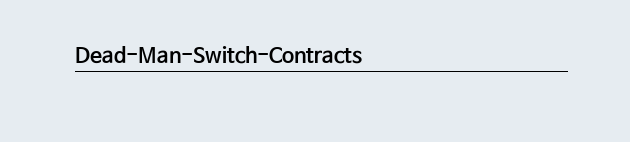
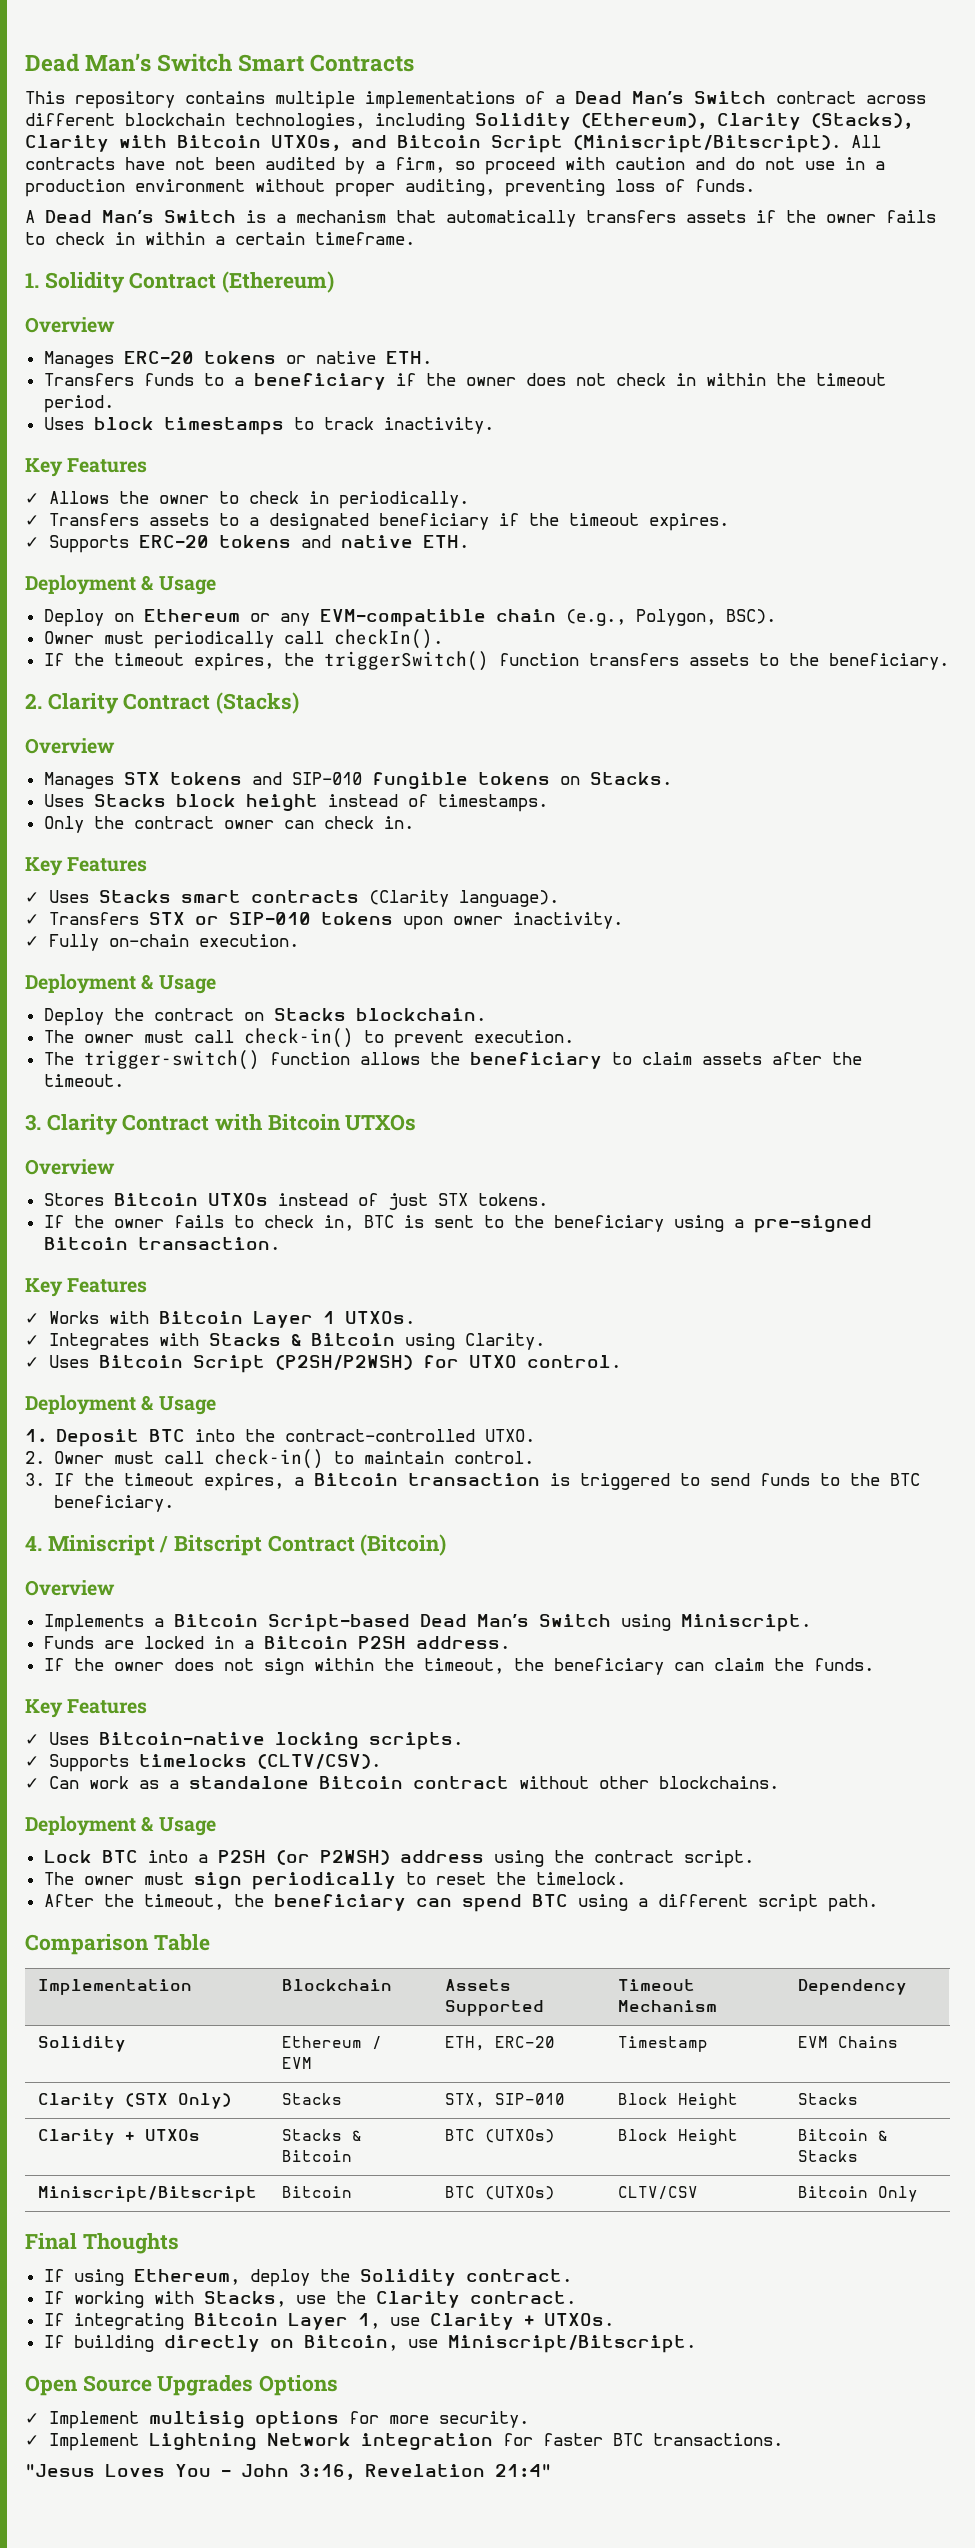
- Dead-Man-Switch-Contracts
+ Dead Man’s Switch Smart Contracts
+ This repository contains multiple implementations of a Dead Man’s Switch contract across different blockchain technologies, including Solidity (Ethereum), Clarity (Stacks), Clarity with Bitcoin UTXOs, and Bitcoin Script (Miniscript/Bitscript). All contracts have not been audited by a firm, so proceed with caution and do not use in a production environment without proper auditing, preventing loss of funds.
+ A Dead Man’s Switch is a mechanism that automatically transfers assets if the owner fails to check in within a certain timeframe.
+ 1. Solidity Contract (Ethereum)
+ Overview
+ Manages ERC-20 tokens or native ETH.
+ Transfers funds to a beneficiary if the owner does not check in within the timeout period.
+ Uses block timestamps to track inactivity.
+ Key Features
+ ✓ Allows the owner to check in periodically.
+ ✓ Transfers assets to a designated beneficiary if the timeout expires.
+ ✓ Supports ERC-20 tokens and native ETH.
+ Deployment & Usage
+ Deploy on Ethereum or any EVM-compatible chain (e.g., Polygon, BSC).
+ Owner must periodically call checkIn().
+ If the timeout expires, the triggerSwitch() function transfers assets to the beneficiary.
+ 2. Clarity Contract (Stacks)
+ Overview
+ Manages STX tokens and SIP-010 fungible tokens on Stacks.
+ Uses Stacks block height instead of timestamps.
+ Only the contract owner can check in.
+ Key Features
+ ✓ Uses Stacks smart contracts (Clarity language).
+ ✓ Transfers STX or SIP-010 tokens upon owner inactivity.
+ ✓ Fully on-chain execution.
+ Deployment & Usage
+ Deploy the contract on Stacks blockchain.
+ The owner must call check-in() to prevent execution.
+ The trigger-switch() function allows the beneficiary to claim assets after the timeout.
+ 3. Clarity Contract with Bitcoin UTXOs
+ Overview
+ Stores Bitcoin UTXOs instead of just STX tokens.
+ If the owner fails to check in, BTC is sent to the beneficiary using a pre-signed Bitcoin transaction.
+ Key Features
+ ✓ Works with Bitcoin Layer 1 UTXOs.
+ ✓ Integrates with Stacks & Bitcoin using Clarity.
+ ✓ Uses Bitcoin Script (P2SH/P2WSH) for UTXO control.
+ Deployment & Usage
+ 1. Deposit BTC into the contract-controlled UTXO.
+ 2. Owner must call check-in() to maintain control.
+ 3. If the timeout expires, a Bitcoin transaction is triggered to send funds to the BTC beneficiary.
+ 4. Miniscript / Bitscript Contract (Bitcoin)
+ Overview
+ Implements a Bitcoin Script-based Dead Man’s Switch using Miniscript.
+ Funds are locked in a Bitcoin P2SH address.
+ If the owner does not sign within the timeout, the beneficiary can claim the funds.
+ Key Features
+ ✓ Uses Bitcoin-native locking scripts.
+ ✓ Supports timelocks (CLTV/CSV).
+ ✓ Can work as a standalone Bitcoin contract without other blockchains.
+ Deployment & Usage
+ Lock BTC into a P2SH (or P2WSH) address using the contract script.
+ The owner must sign periodically to reset the timelock.
+ After the timeout, the beneficiary can spend BTC using a different script path.
+ Comparison Table
+ Implementation | Blockchain | Assets Supported | Timeout Mechanism | Dependency
+ Solidity | Ethereum / EVM | ETH, ERC-20 | Timestamp | EVM Chains
+ Clarity (STX Only) | Stacks | STX, SIP-010 | Block Height | Stacks
+ Clarity + UTXOs | Stacks & Bitcoin | BTC (UTXOs) | Block Height | Bitcoin & Stacks
+ Miniscript/Bitscript | Bitcoin | BTC (UTXOs) | CLTV/CSV | Bitcoin Only
+ Final Thoughts
+ If using Ethereum, deploy the Solidity contract.
+ If working with Stacks, use the Clarity contract.
+ If integrating Bitcoin Layer 1, use Clarity + UTXOs.
+ If building directly on Bitcoin, use Miniscript/Bitscript.
+ Open Source Upgrades Options
+ ✓ Implement multisig options for more security.
+ ✓ Implement Lightning Network integration for faster BTC transactions.
+ "Jesus Loves You – John 3:16, Revelation 21:4"

